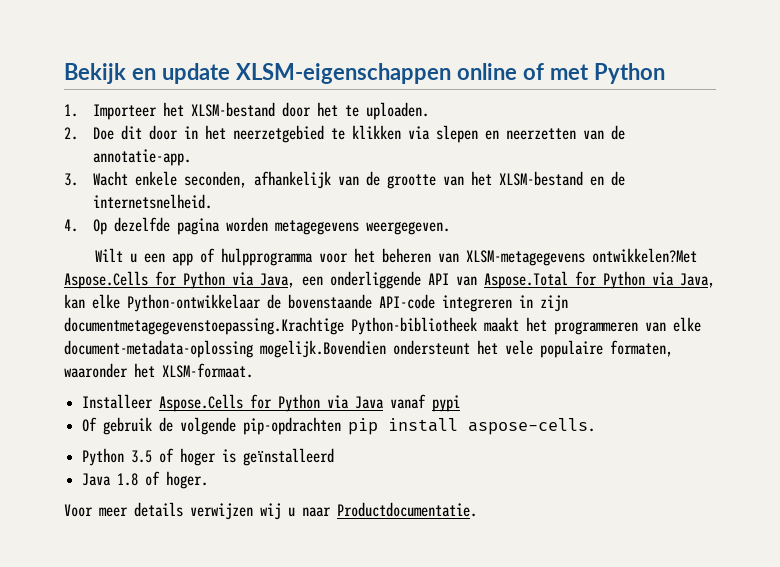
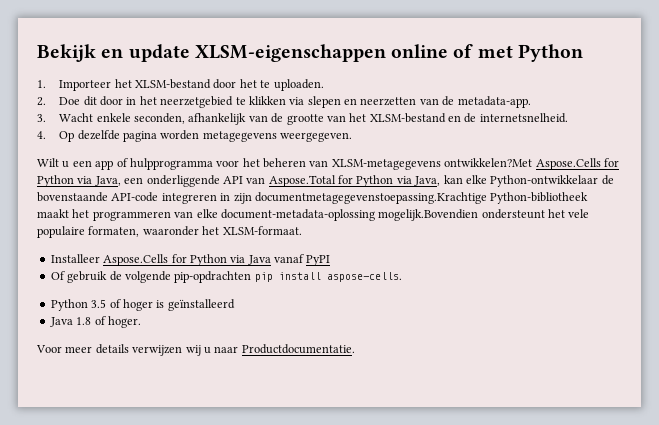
- 2. Doe dit door in het neerzetgebied te klikken via slepen en neerzetten van de annotatie-app.
+ 2. Doe dit door in het neerzetgebied te klikken via slepen en neerzetten van de metadata-app.
- Installeer Aspose.Cells for Python via Java vanaf pypi
+ Installeer Aspose.Cells for Python via Java vanaf PyPI

